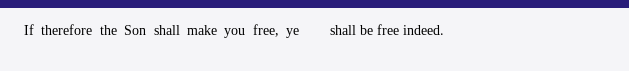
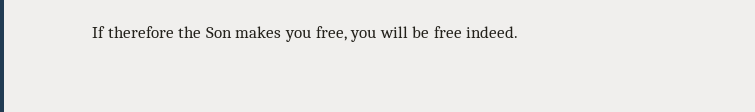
- If therefore the Son shall make you free, ye shall be free indeed.
+ If therefore the Son makes you free, you will be free indeed.

